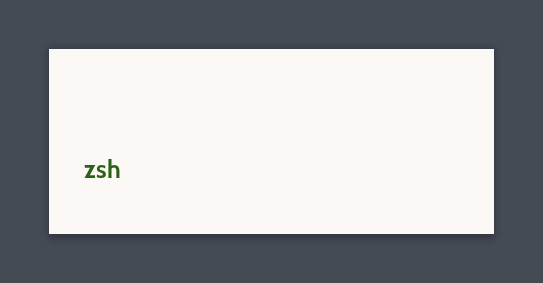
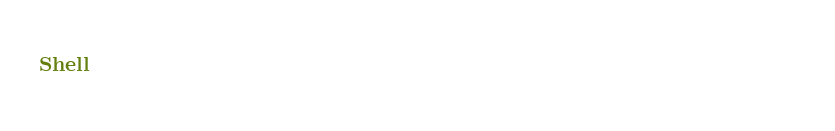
- zsh
+ Shell

